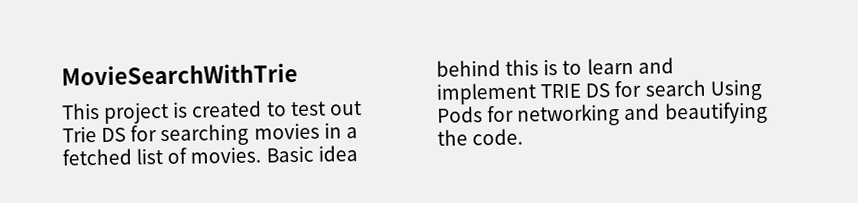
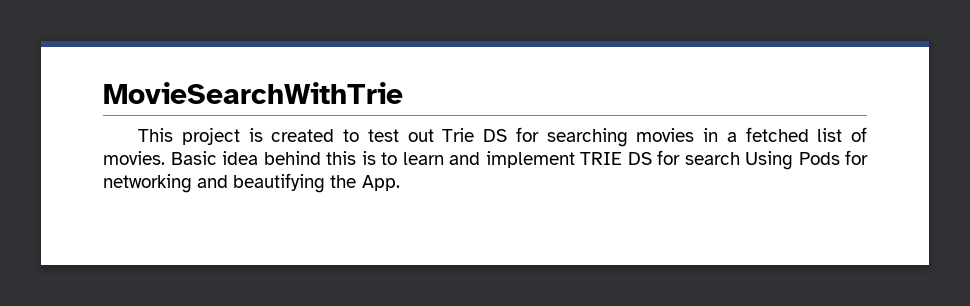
- Basic idea behind this is to learn and implement TRIE DS for search Using Pods for networking and beautifying the code.
+ Basic idea behind this is to learn and implement TRIE DS for search Using Pods for networking and beautifying the App.

